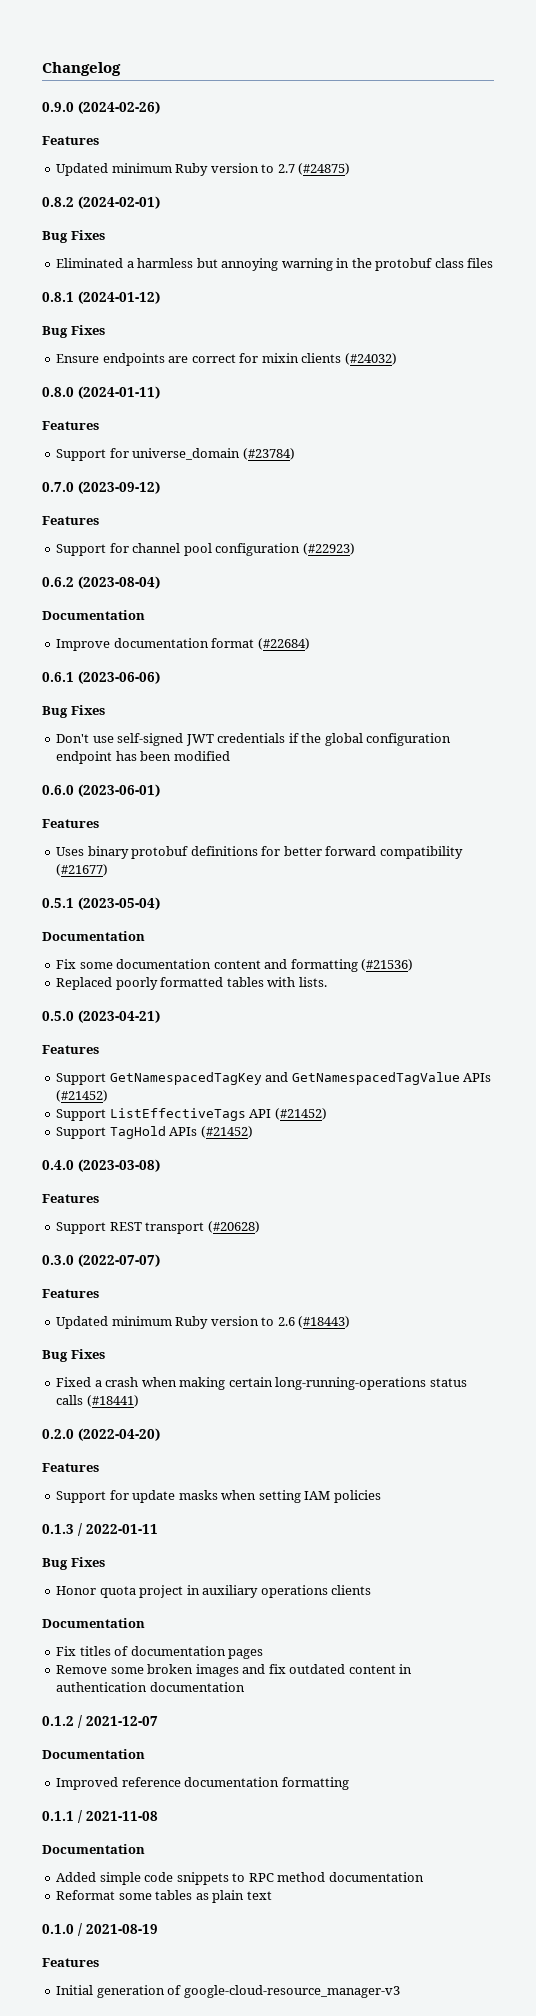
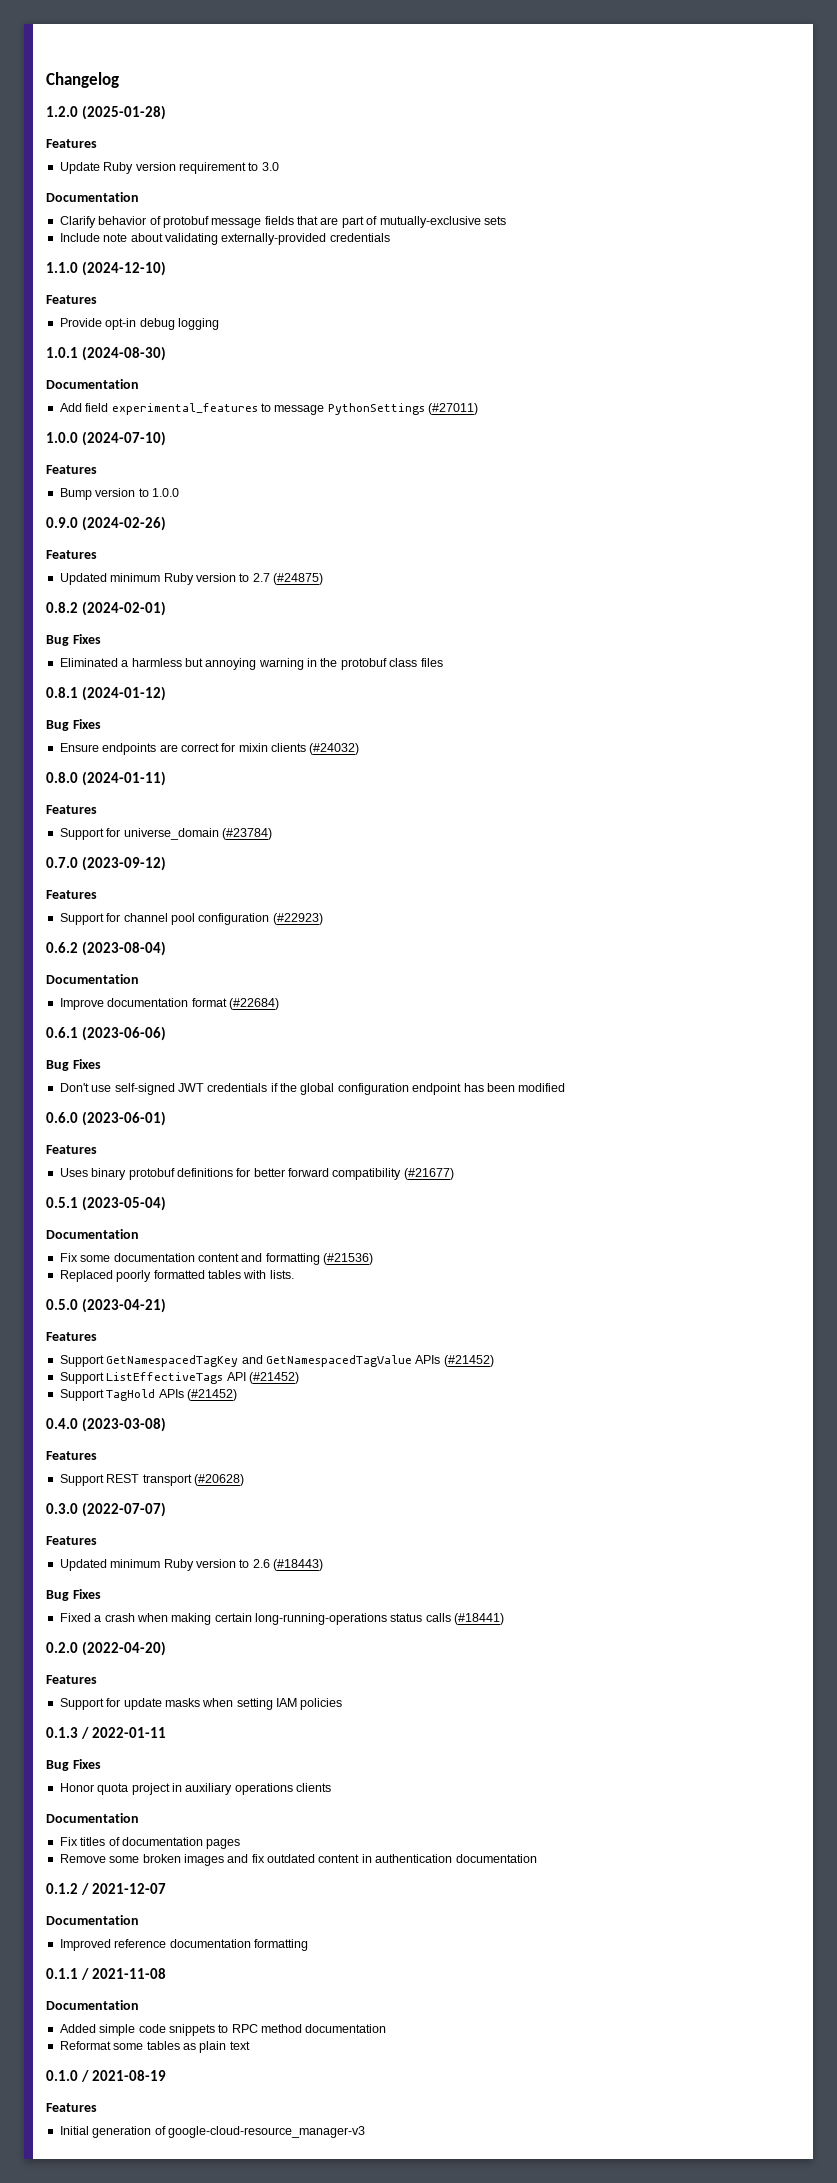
+ 1.2.0 (2025-01-28)
+ Features
+ Update Ruby version requirement to 3.0
+ Documentation
+ Clarify behavior of protobuf message fields that are part of mutually-exclusive sets
+ Include note about validating externally-provided credentials
+ 1.1.0 (2024-12-10)
+ Features
+ Provide opt-in debug logging
+ 1.0.1 (2024-08-30)
+ Documentation
+ Add field experimental_features to message PythonSettings (#27011)
+ 1.0.0 (2024-07-10)
+ Features
+ Bump version to 1.0.0

